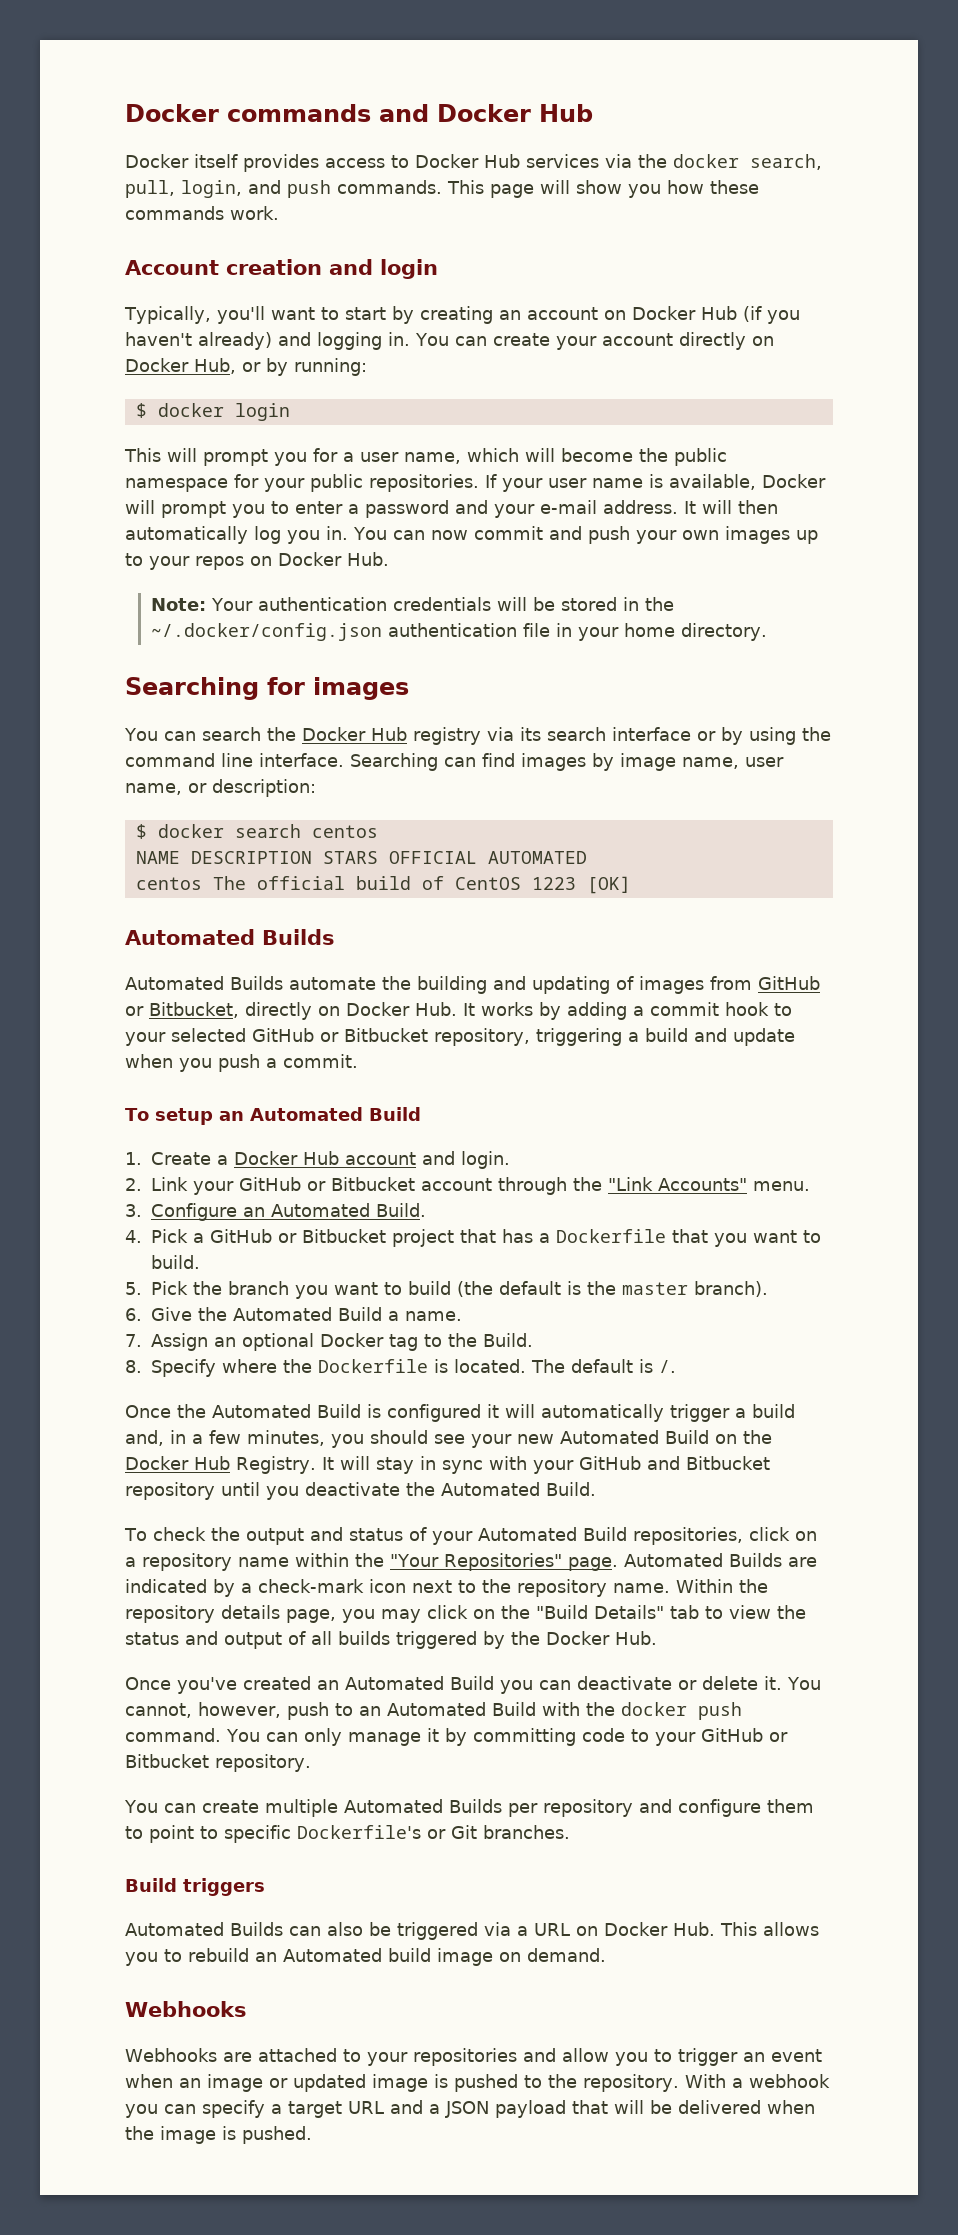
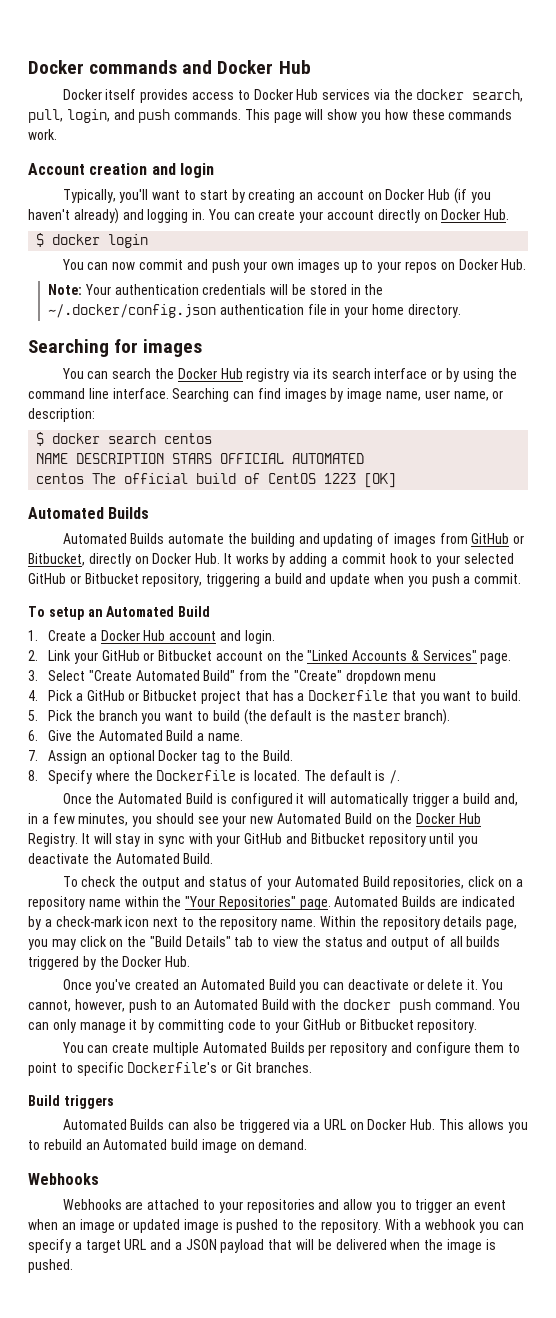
- You can create your account directly on Docker Hub, or by running:
+ You can create your account directly on Docker Hub.
- This will prompt you for a user name, which will become the public namespace for your public repositories. If your user name is available, Docker will prompt you to enter a password and your e-mail address. It will then automatically log you in.
- 2. Link your GitHub or Bitbucket account through the "Link Accounts" menu.
- 3. Configure an Automated Build.
+ 2. Link your GitHub or Bitbucket account on the "Linked Accounts & Services" page.
+ 3. Select "Create Automated Build" from the "Create" dropdown menu

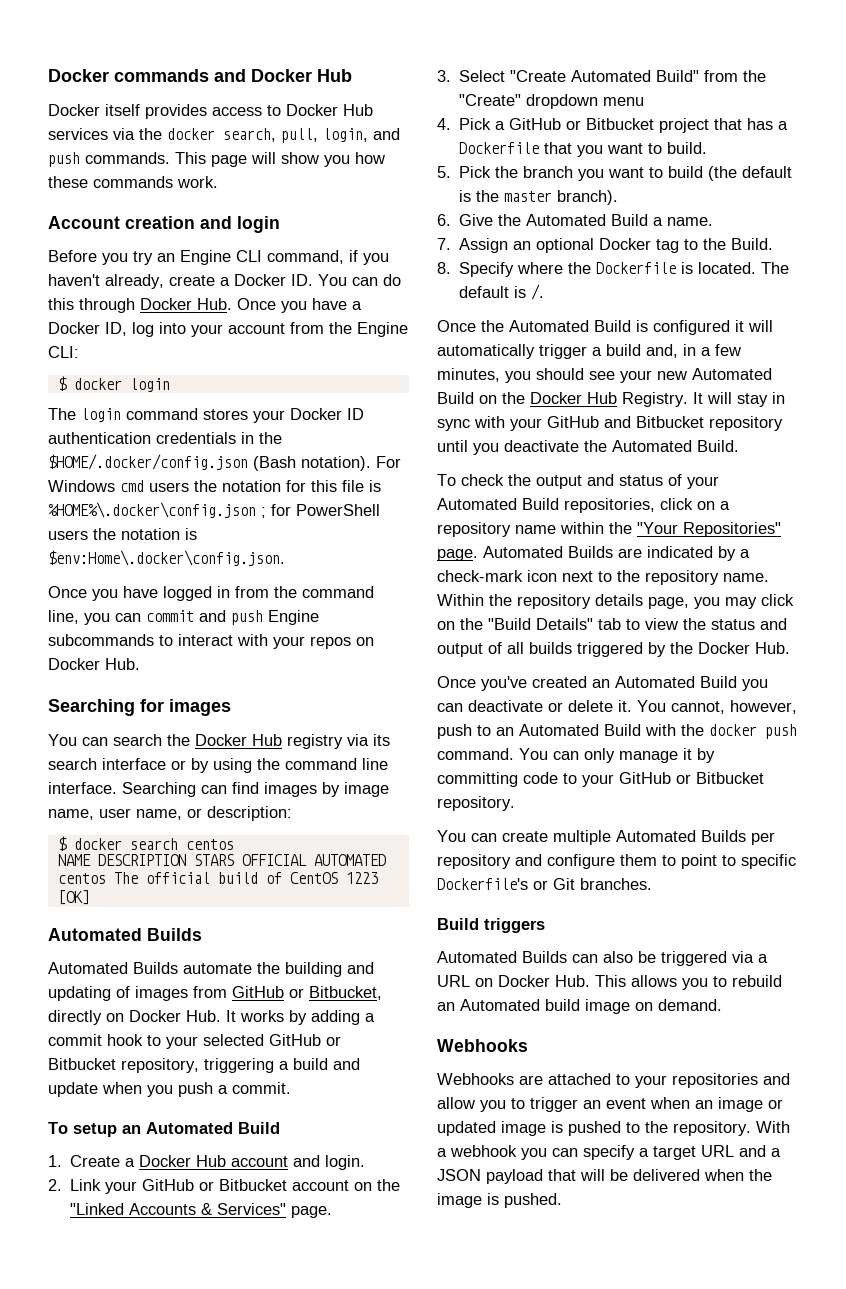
- Typically, you'll want to start by creating an account on Docker Hub (if you haven't already) and logging in. You can create your account directly on Docker Hub.
+ Before you try an Engine CLI command, if you haven't already, create a Docker ID. You can do this through Docker Hub. Once you have a Docker ID, log into your account from the Engine CLI:
  $ docker login
- You can now commit and push your own images up to your repos on Docker Hub.
+ The login command stores your Docker ID authentication credentials in the $HOME/.docker/config.json (Bash notation). For Windows cmd users the notation for this file is %HOME%\.docker\config.json ; for PowerShell users the notation is $env:Home\.docker\config.json.
+ Once you have logged in from the command line, you can commit and push Engine subcommands to interact with your repos on Docker Hub.
- Note: Your authentication credentials will be stored in the ~/.docker/config.json authentication file in your home directory.

